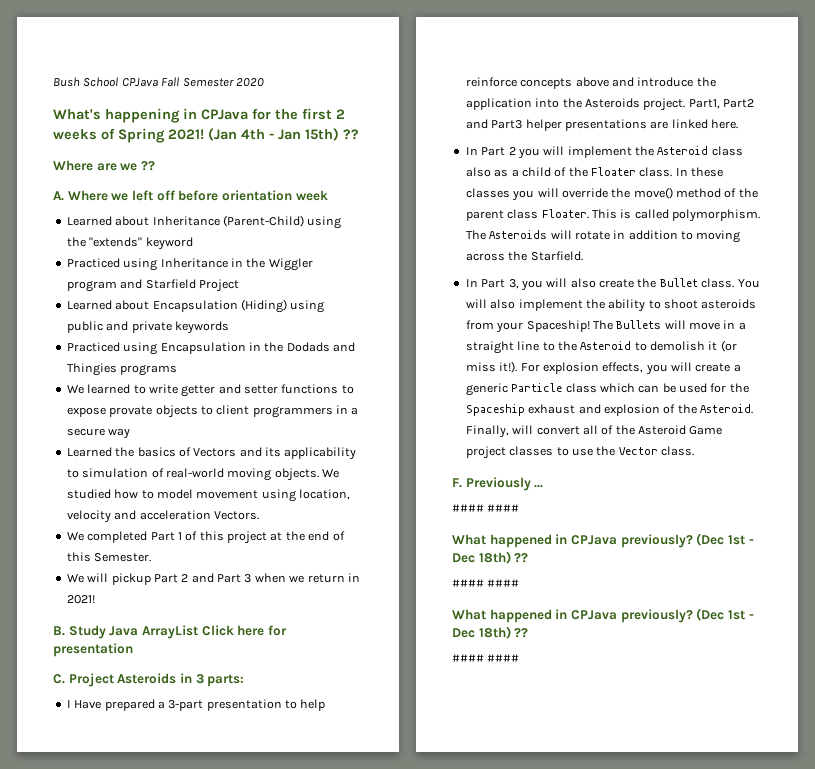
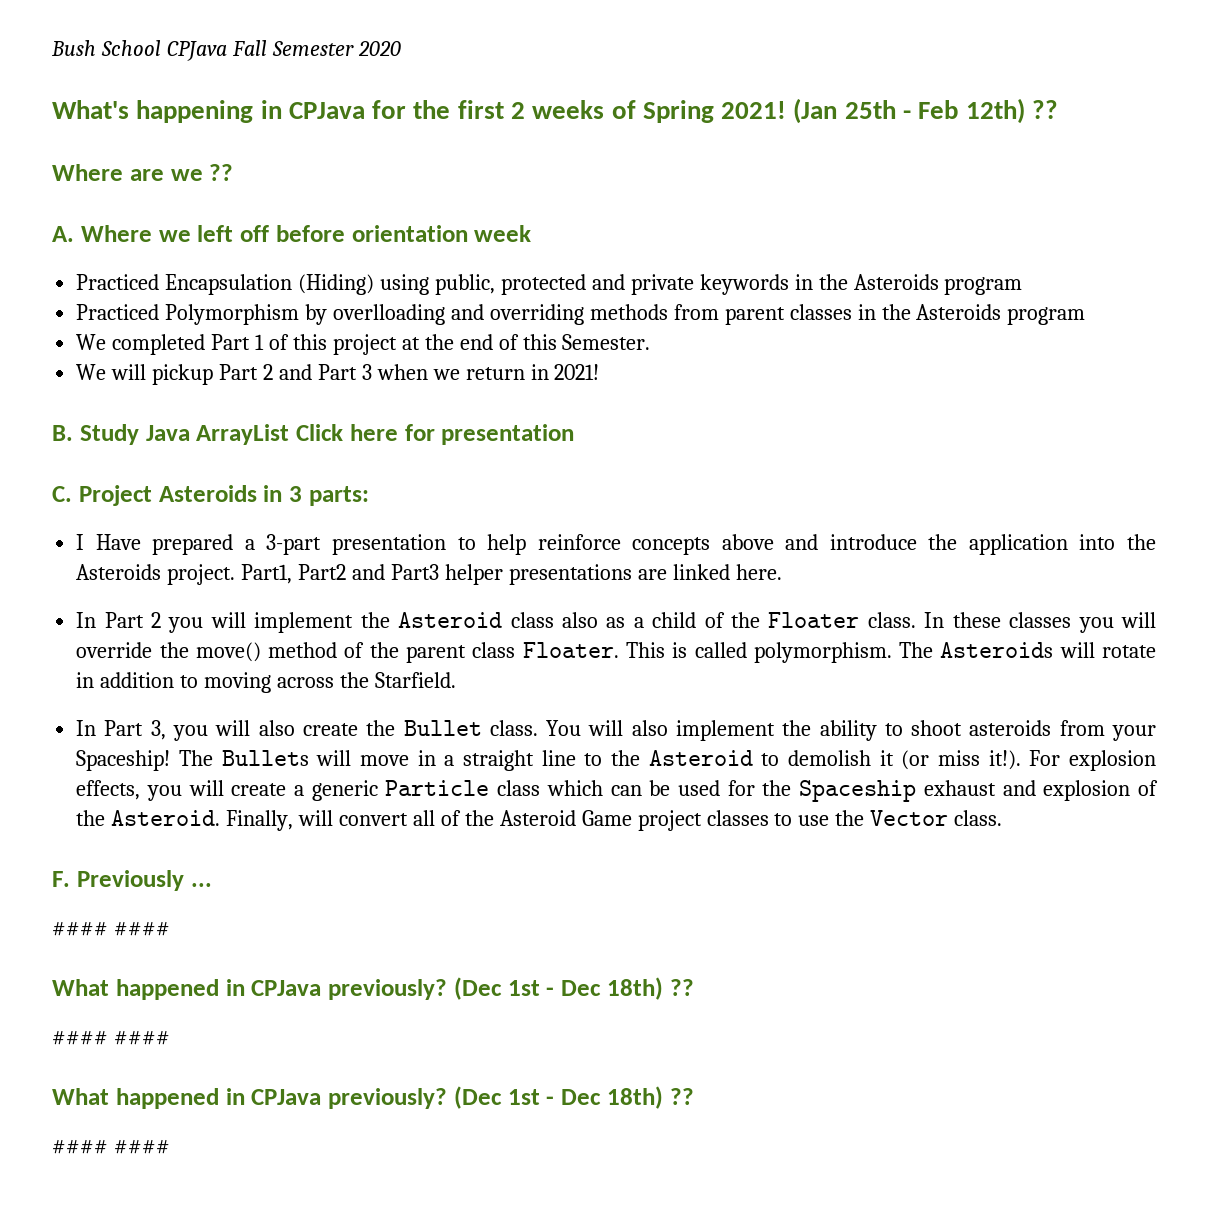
- (Jan 4th - Jan 15th) ??
+ (Jan 25th - Feb 12th) ??
- Learned about Inheritance (Parent-Child) using the "extends" keyword
- Practiced using Inheritance in the Wiggler program and Starfield Project
- Learned about Encapsulation (Hiding) using public and private keywords
- Practiced using Encapsulation in the Dodads and Thingies programs
- We learned to write getter and setter functions to expose provate objects to client programmers in a secure way
- Learned the basics of Vectors and its applicability to simulation of real-world moving objects. We studied how to model movement using location, velocity and acceleration Vectors.
+ Practiced Encapsulation (Hiding) using public, protected and private keywords in the Asteroids program
+ Practiced Polymorphism by overlloading and overriding methods from parent classes in the Asteroids program

